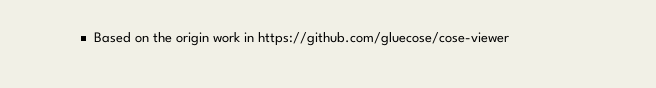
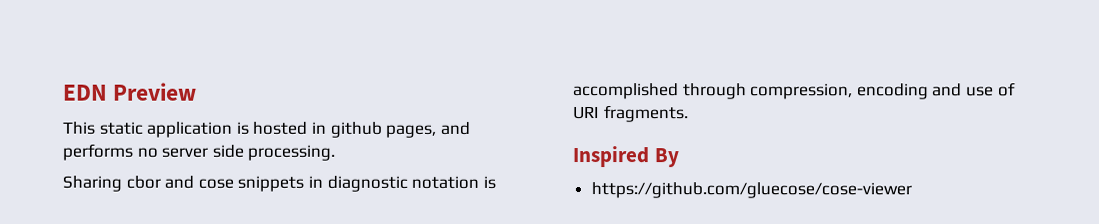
- Based on the origin work in https://github.com/gluecose/cose-viewer
+ EDN Preview
+ This static application is hosted in github pages, and performs no server side processing.
+ Sharing cbor and cose snippets in diagnostic notation is accomplished through compression, encoding and use of URI fragments.
+ Inspired By
+ https://github.com/gluecose/cose-viewer

